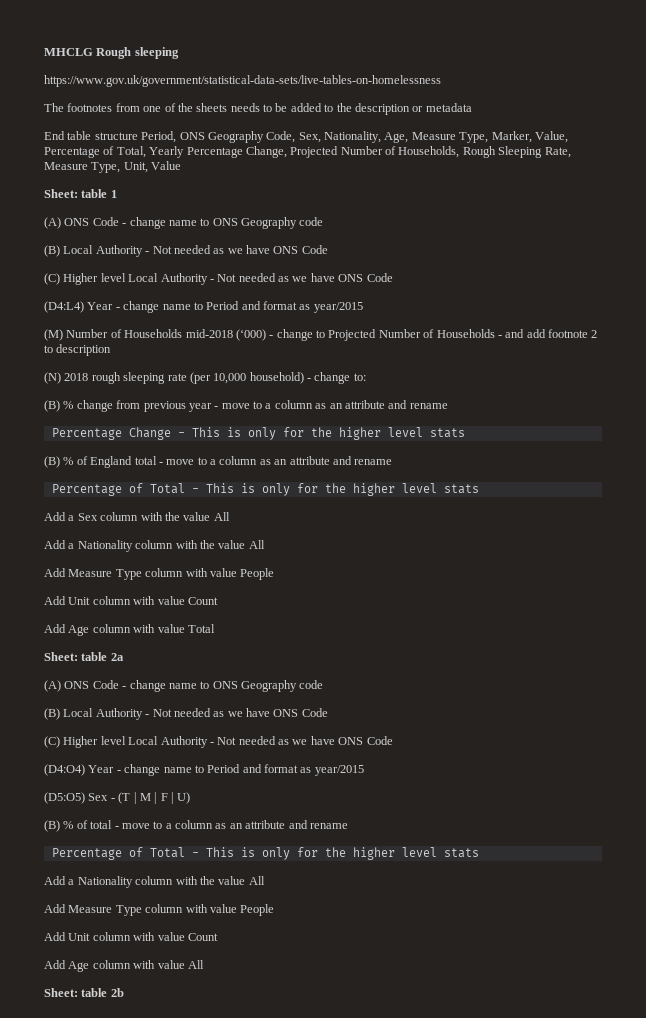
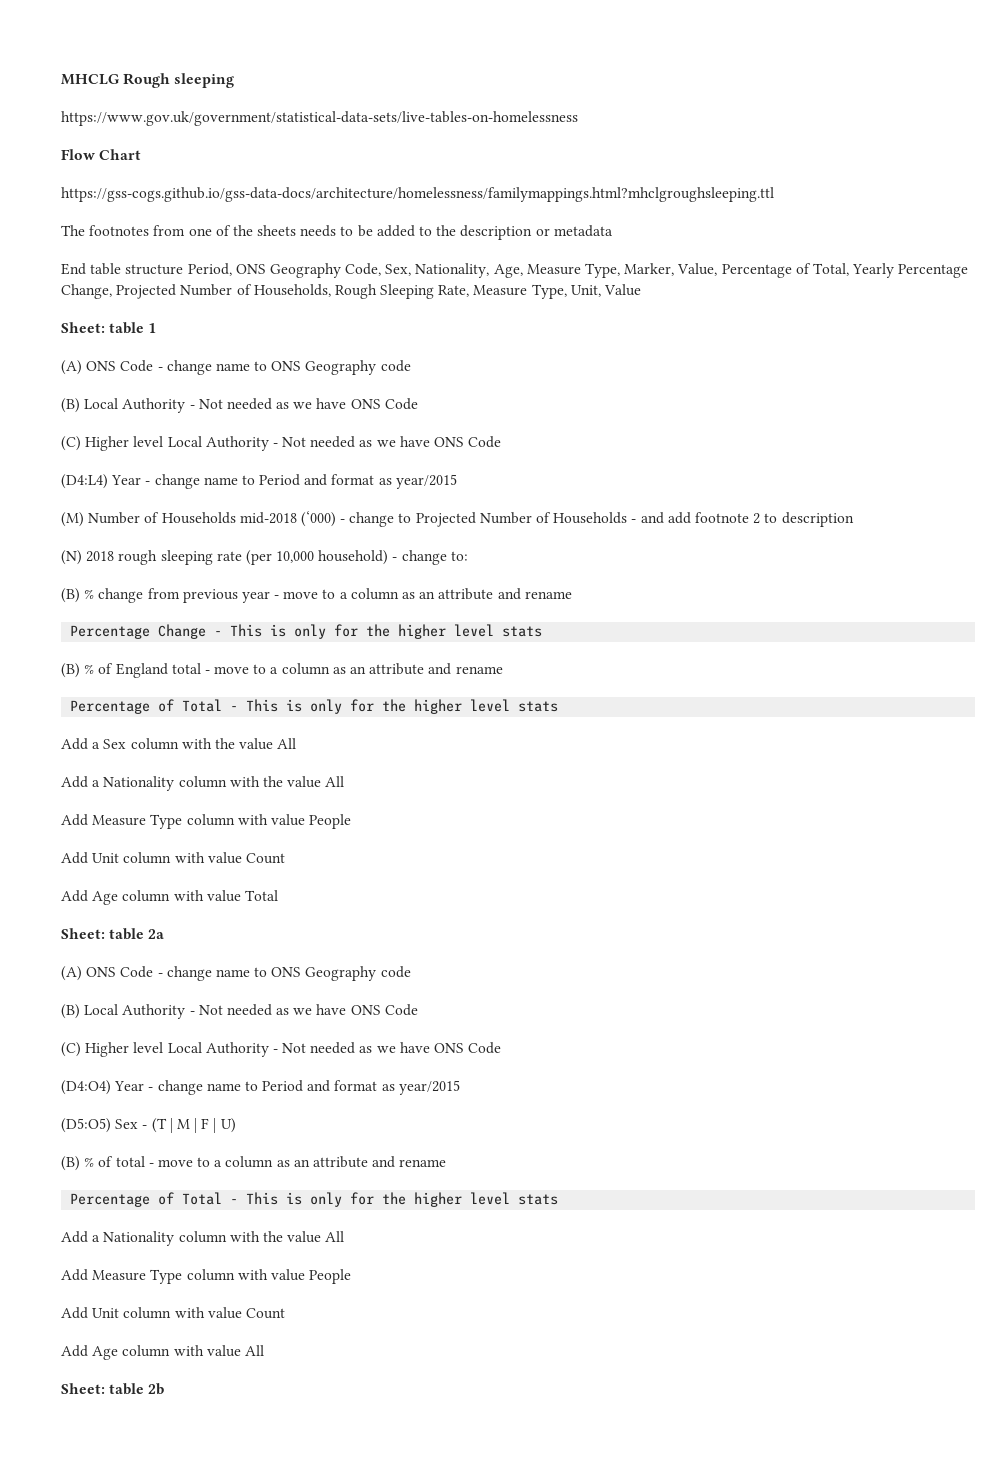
+ Flow Chart
+ https://gss-cogs.github.io/gss-data-docs/architecture/homelessness/familymappings.html?mhclgroughsleeping.ttl

